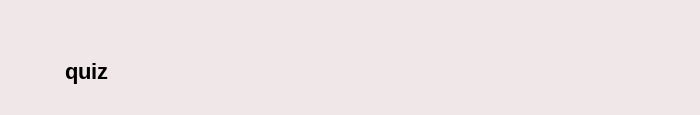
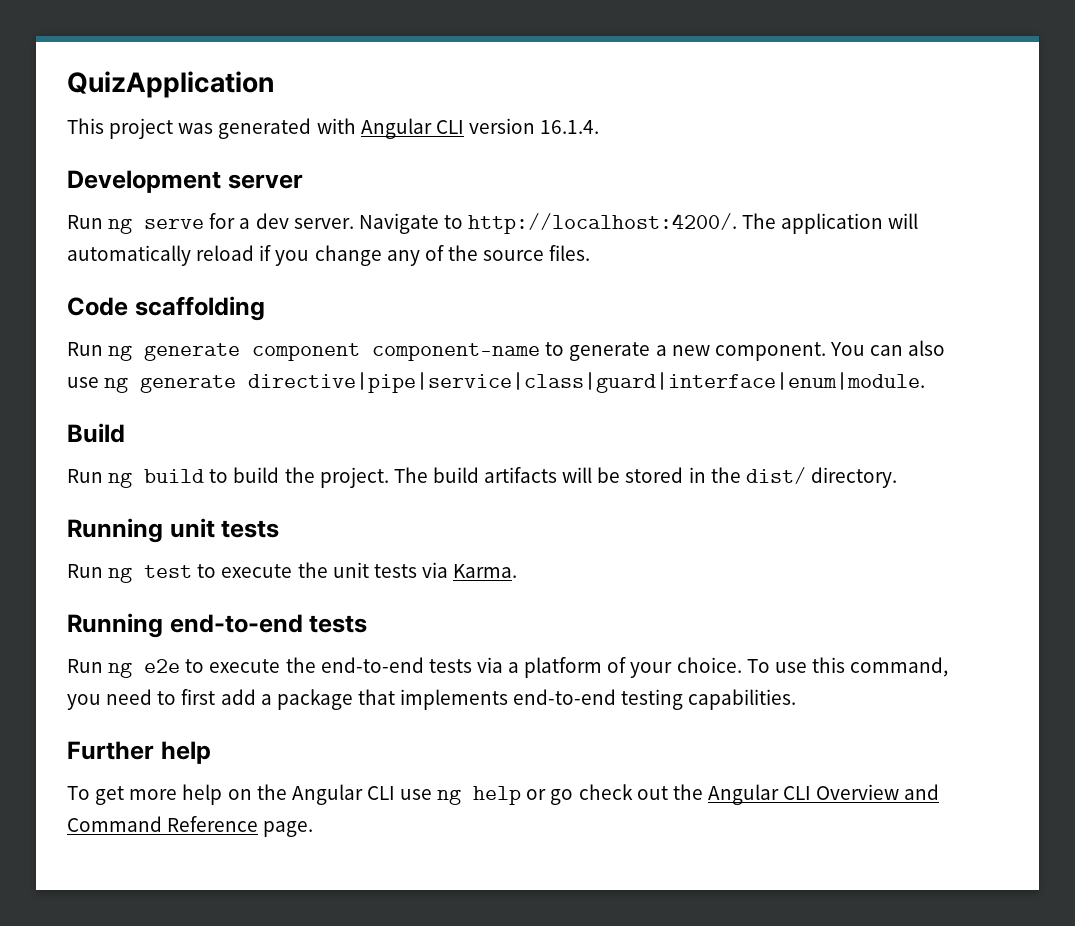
- quiz
+ QuizApplication
+ This project was generated with Angular CLI version 16.1.4.
+ Development server
+ Run ng serve for a dev server. Navigate to http://localhost:4200/. The application will automatically reload if you change any of the source files.
+ Code scaffolding
+ Run ng generate component component-name to generate a new component. You can also use ng generate directive|pipe|service|class|guard|interface|enum|module.
+ Build
+ Run ng build to build the project. The build artifacts will be stored in the dist/ directory.
+ Running unit tests
+ Run ng test to execute the unit tests via Karma.
+ Running end-to-end tests
+ Run ng e2e to execute the end-to-end tests via a platform of your choice. To use this command, you need to first add a package that implements end-to-end testing capabilities.
+ Further help
+ To get more help on the Angular CLI use ng help or go check out the Angular CLI Overview and Command Reference page.

